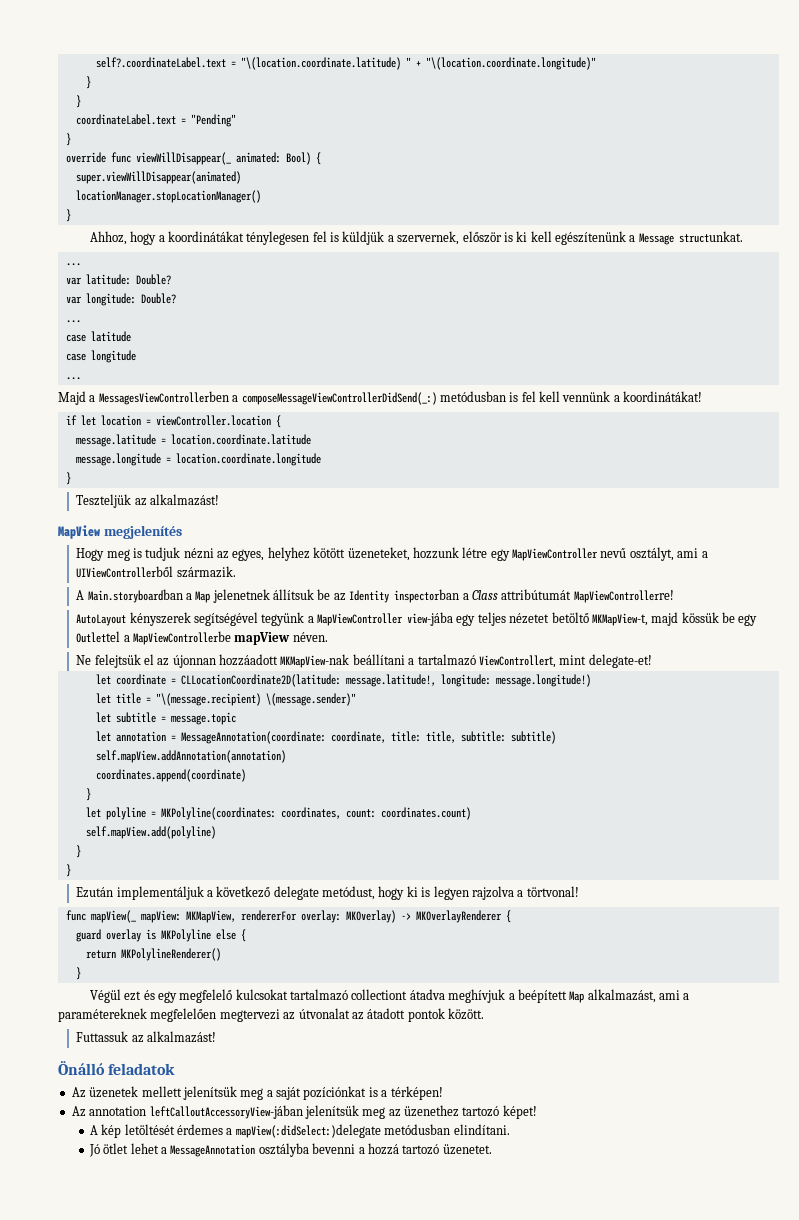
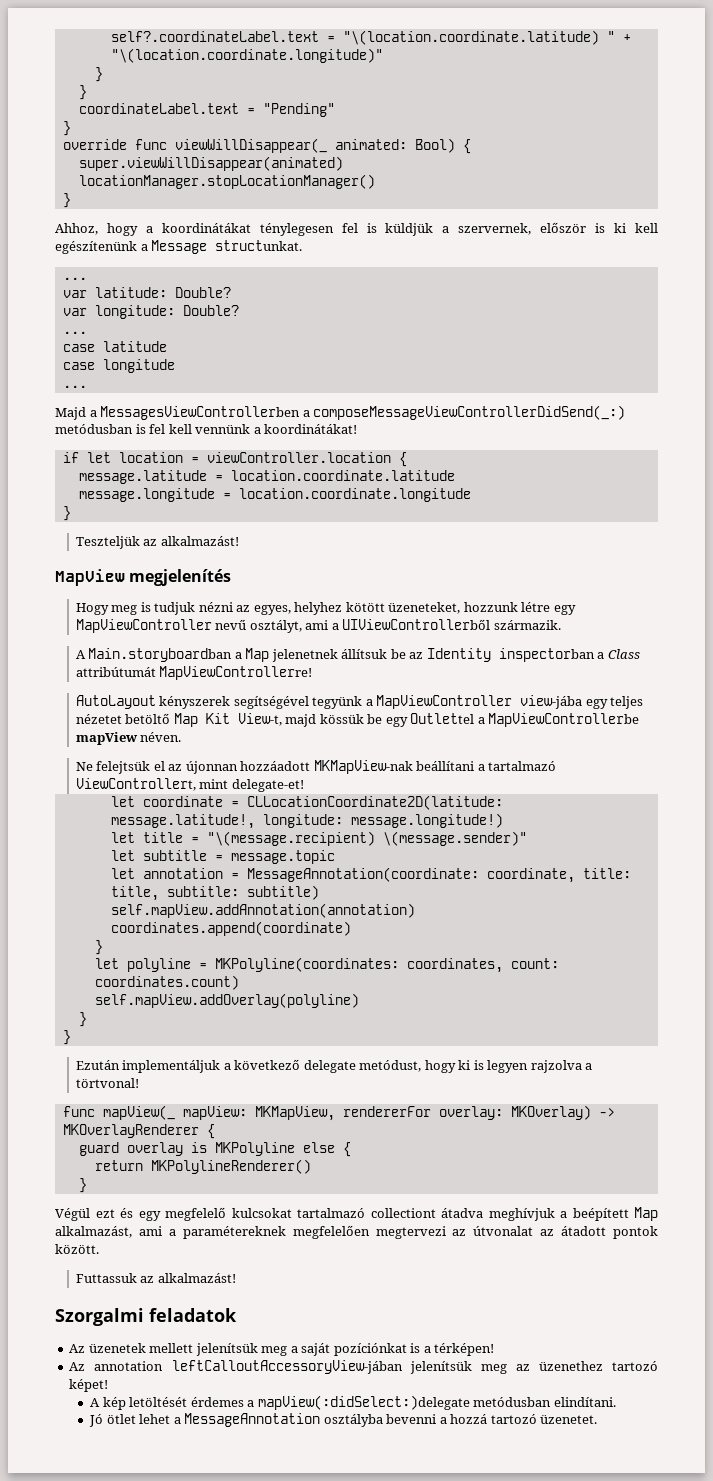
- AutoLayout kényszerek segítségével tegyünk a MapViewController view-jába egy teljes nézetet betöltő MKMapView-t, majd kössük be egy Outlettel a MapViewControllerbe mapView néven.
+ AutoLayout kényszerek segítségével tegyünk a MapViewController view-jába egy teljes nézetet betöltő Map Kit View-t, majd kössük be egy Outlettel a MapViewControllerbe mapView néven.
- self.mapView.add(polyline)
+ self.mapView.addOverlay(polyline)
- Önálló feladatok
+ Szorgalmi feladatok

